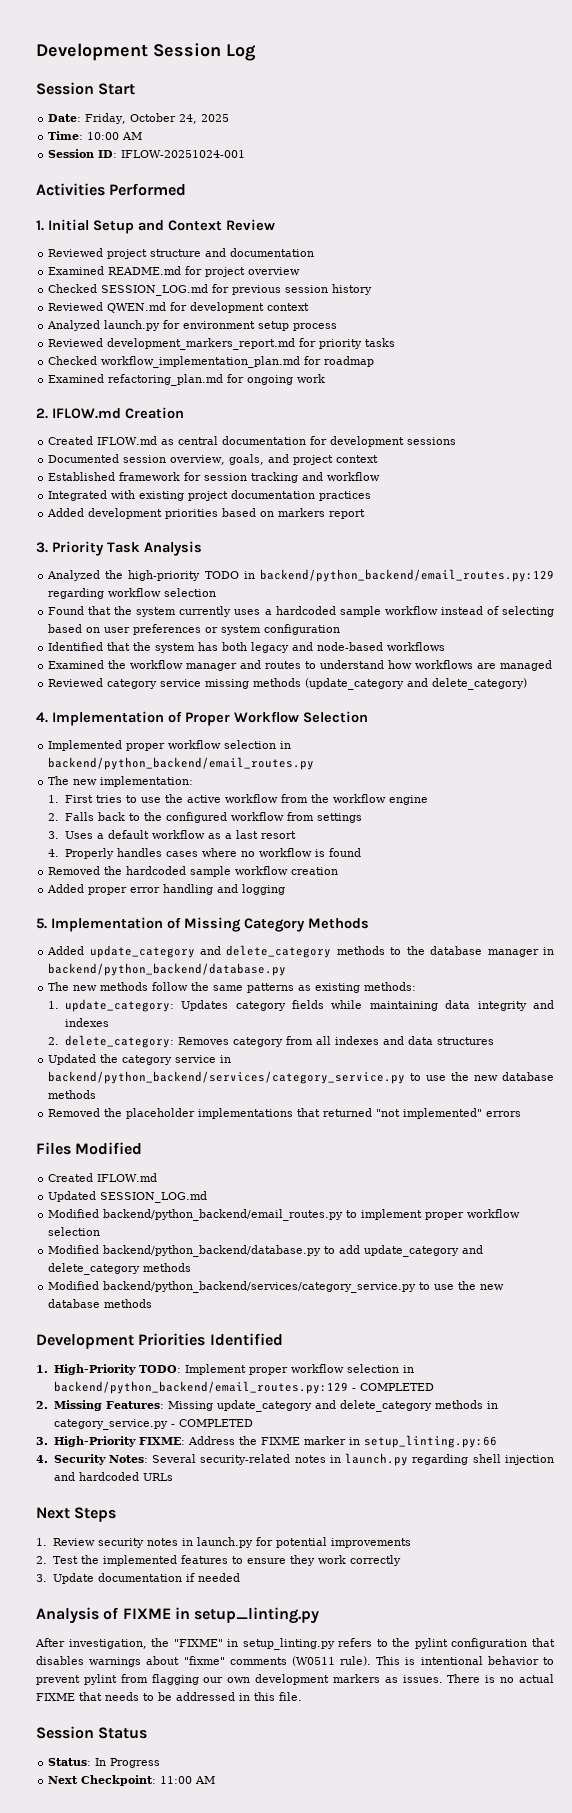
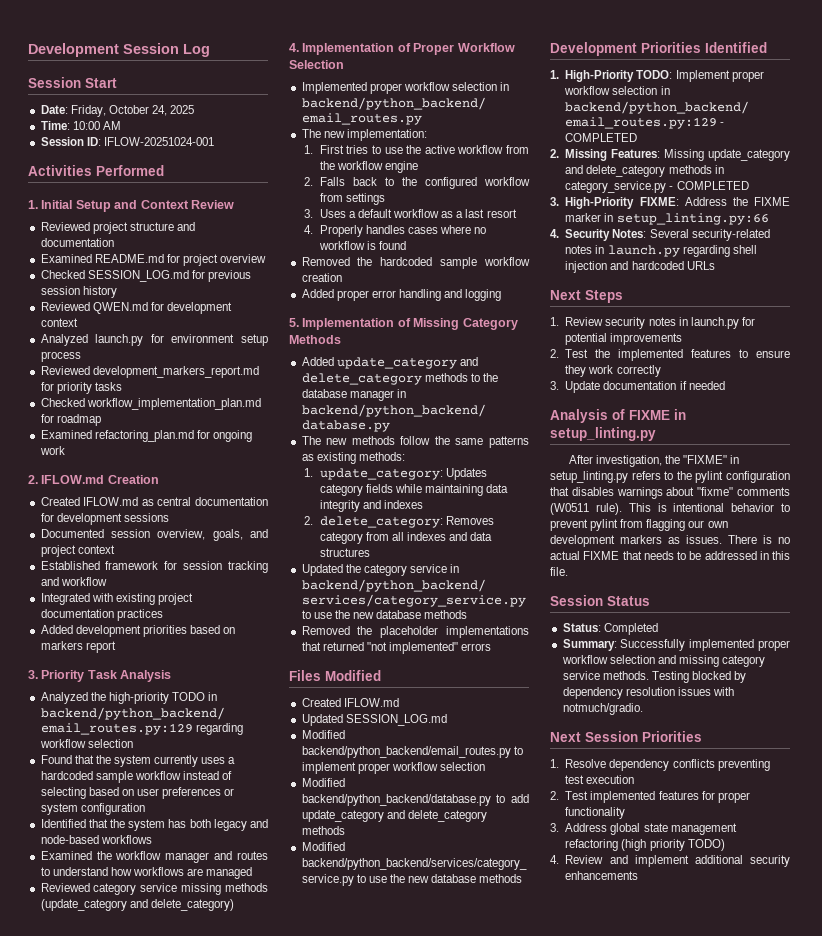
- Status: In Progress
- Next Checkpoint: 11:00 AM
+ Status: Completed
+ Summary: Successfully implemented proper workflow selection and missing category service methods. Testing blocked by dependency resolution issues with notmuch/gradio.
+ Next Session Priorities
+ 1. Resolve dependency conflicts preventing test execution
+ 2. Test implemented features for proper functionality
+ 3. Address global state management refactoring (high priority TODO)
+ 4. Review and implement additional security enhancements

